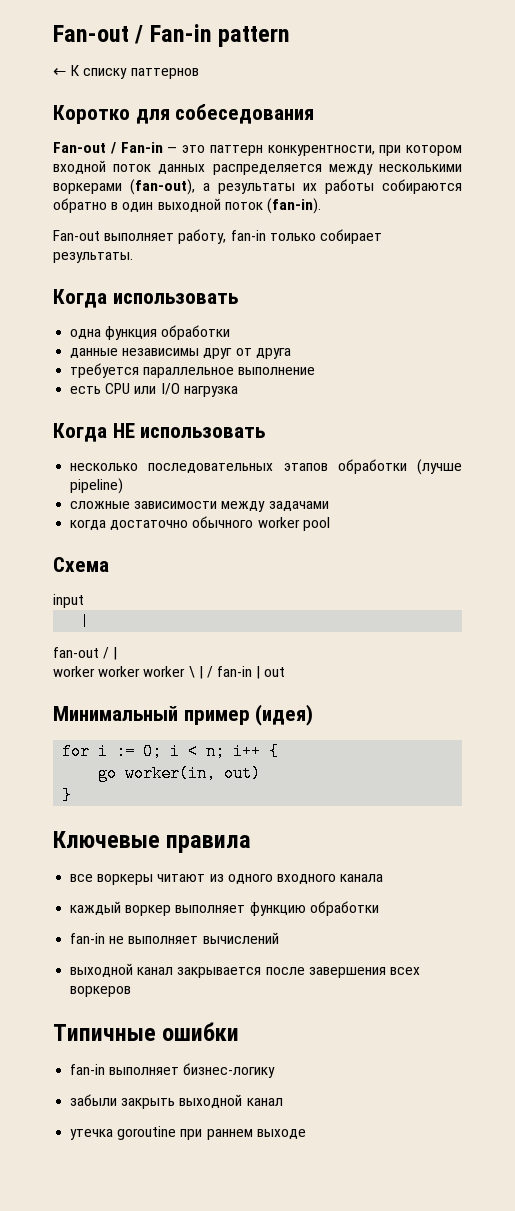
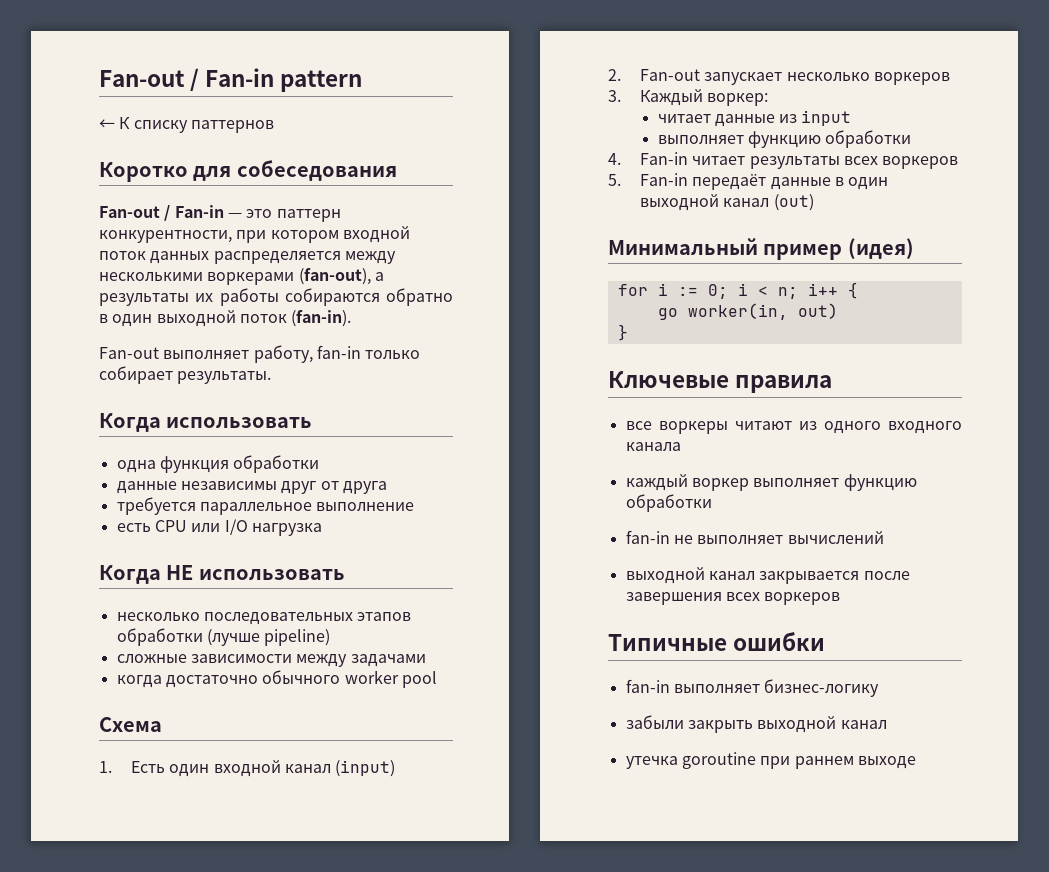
- input
- |
- fan-out / |
- worker worker worker \ | / fan-in | out
+ 1. Есть один входной канал (input)
+ 2. Fan-out запускает несколько воркеров
+ 3. Каждый воркер:
+ читает данные из input
+ выполняет функцию обработки
+ 4. Fan-in читает результаты всех воркеров
+ 5. Fan-in передаёт данные в один выходной канал (out)

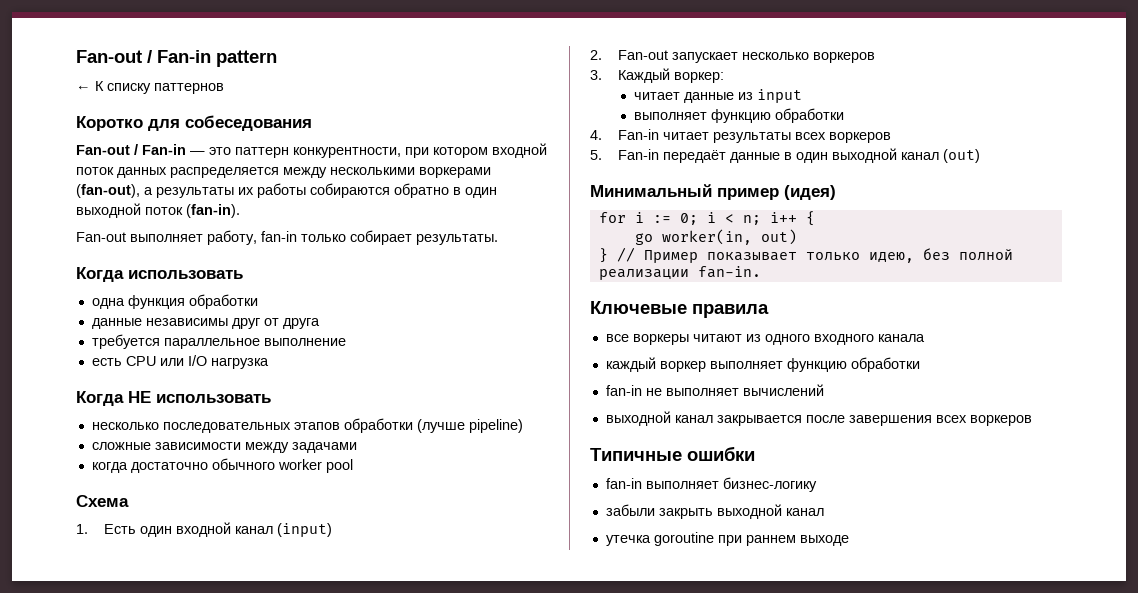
- }
+ } // Пример показывает только идею, без полной реализации fan-in.

